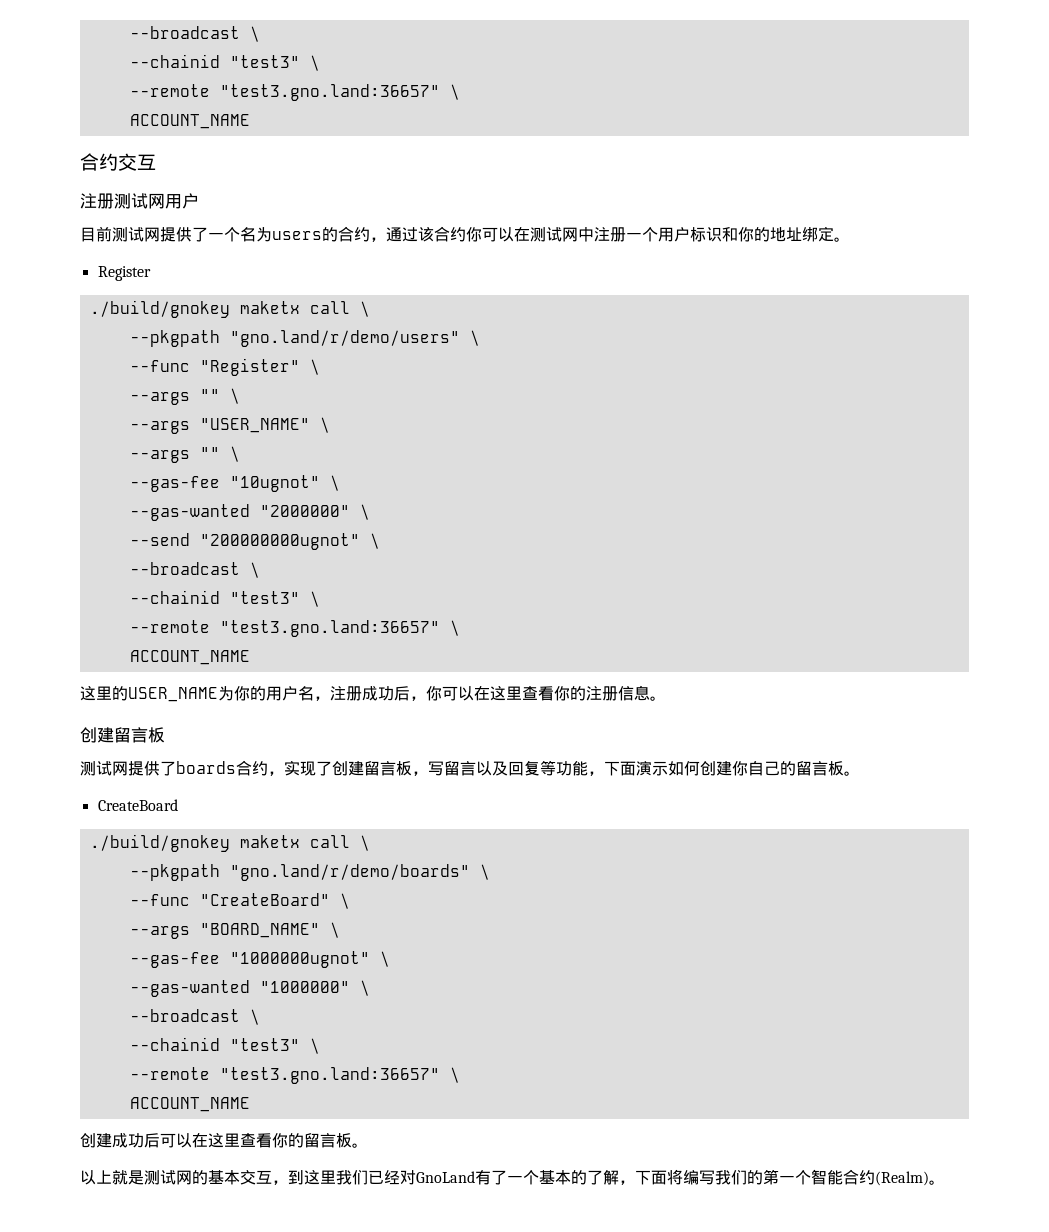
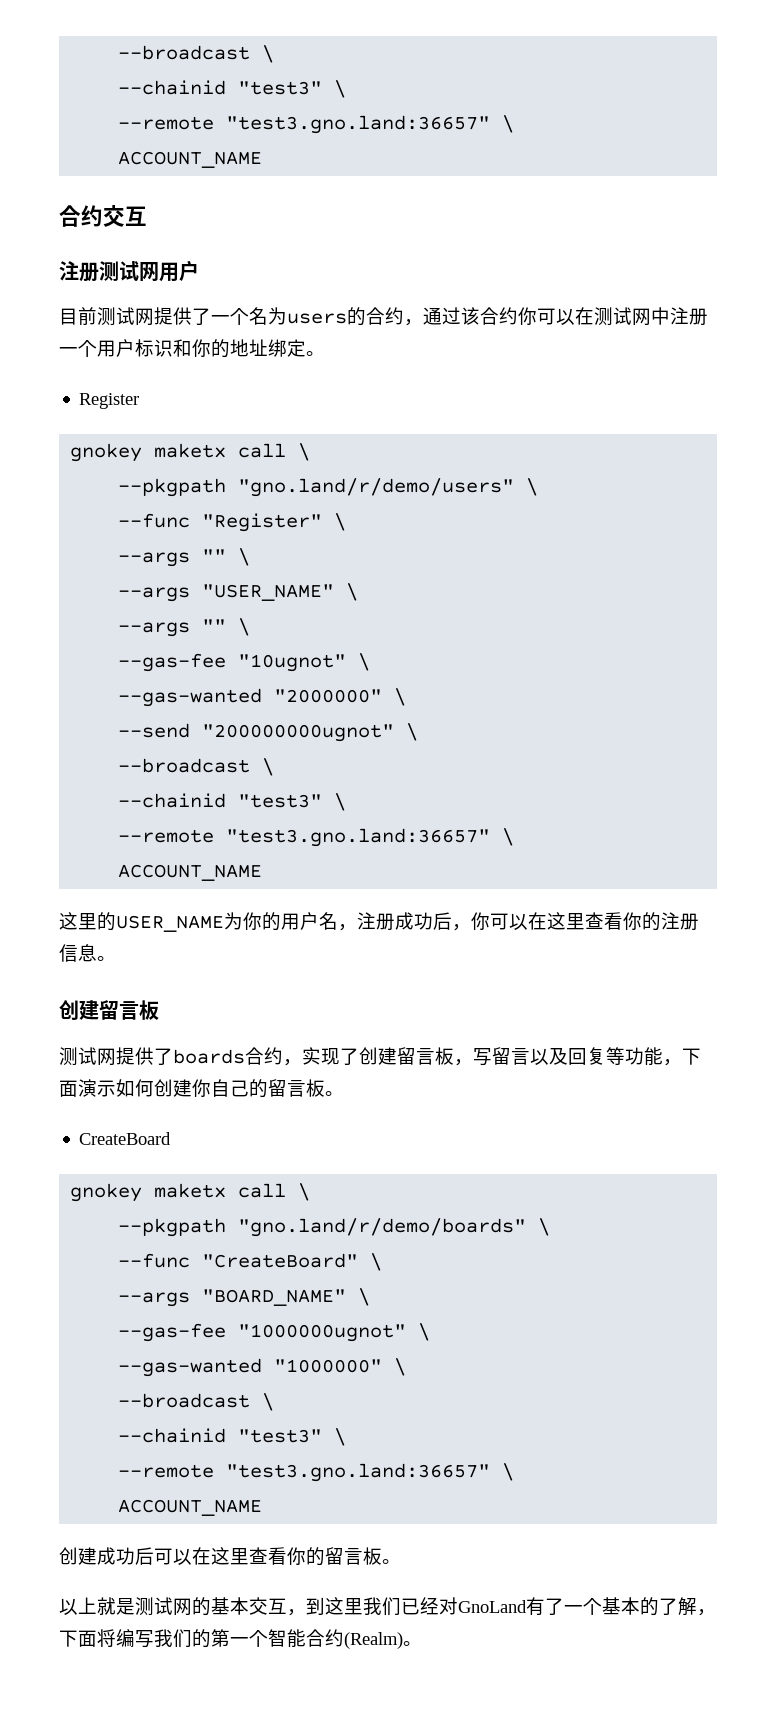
  Register
- ./build/gnokey maketx call \
+ gnokey maketx call \
  CreateBoard
- ./build/gnokey maketx call \
+ gnokey maketx call \

